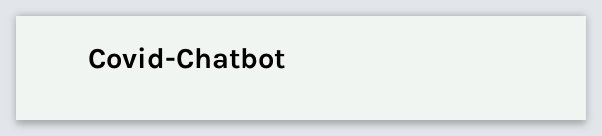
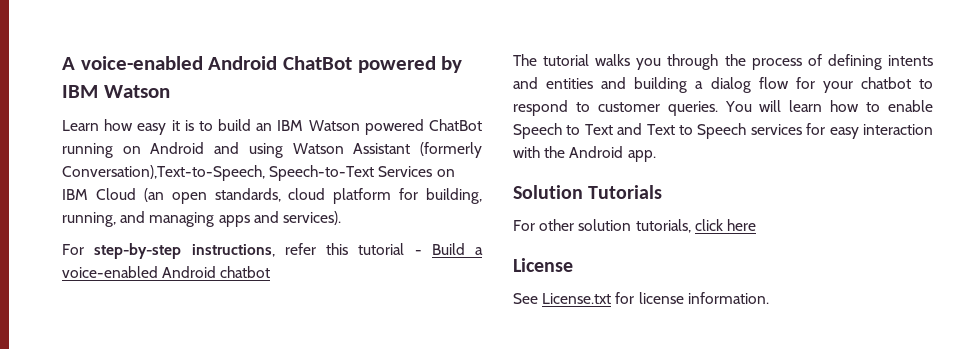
- Covid-Chatbot
+ A voice-enabled Android ChatBot powered by IBM Watson
+ Learn how easy it is to build an IBM Watson powered ChatBot running on Android and using Watson Assistant (formerly Conversation),Text-to-Speech, Speech-to-Text Services on IBM Cloud (an open standards, cloud platform for building, running, and managing apps and services).
+ For step-by-step instructions, refer this tutorial - Build a voice-enabled Android chatbot
+ The tutorial walks you through the process of defining intents and entities and building a dialog flow for your chatbot to respond to customer queries. You will learn how to enable Speech to Text and Text to Speech services for easy interaction with the Android app.
+ Solution Tutorials
+ For other solution tutorials, click here
+ License
+ See License.txt for license information.

